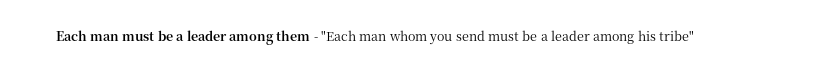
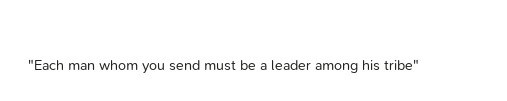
- Each man must be a leader among them - "Each man whom you send must be a leader among his tribe"
+ "Each man whom you send must be a leader among his tribe"

